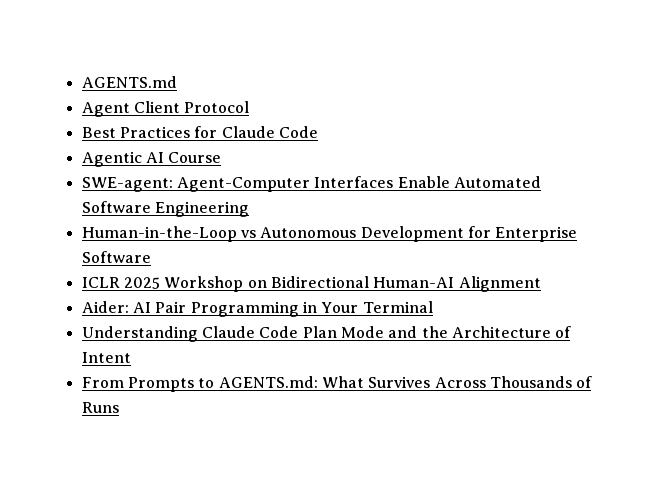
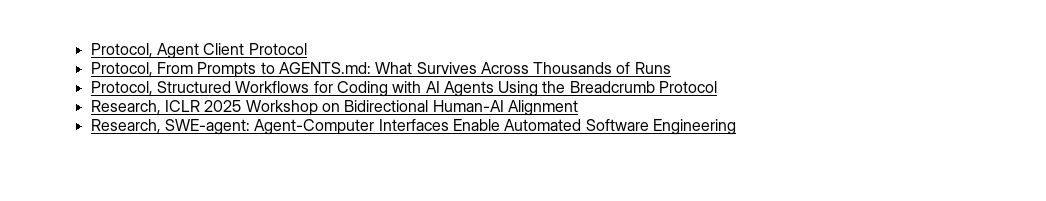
- AGENTS.md
- Agent Client Protocol
+ Protocol, Agent Client Protocol
- Best Practices for Claude Code
- Agentic AI Course
- SWE-agent: Agent-Computer Interfaces Enable Automated Software Engineering
- Human-in-the-Loop vs Autonomous Development for Enterprise Software
- ICLR 2025 Workshop on Bidirectional Human-AI Alignment
- Aider: AI Pair Programming in Your Terminal
- Understanding Claude Code Plan Mode and the Architecture of Intent
- From Prompts to AGENTS.md: What Survives Across Thousands of Runs
+ Protocol, From Prompts to AGENTS.md: What Survives Across Thousands of Runs
+ Protocol, Structured Workflows for Coding with AI Agents Using the Breadcrumb Protocol
+ Research, ICLR 2025 Workshop on Bidirectional Human-AI Alignment
+ Research, SWE-agent: Agent-Computer Interfaces Enable Automated Software Engineering

